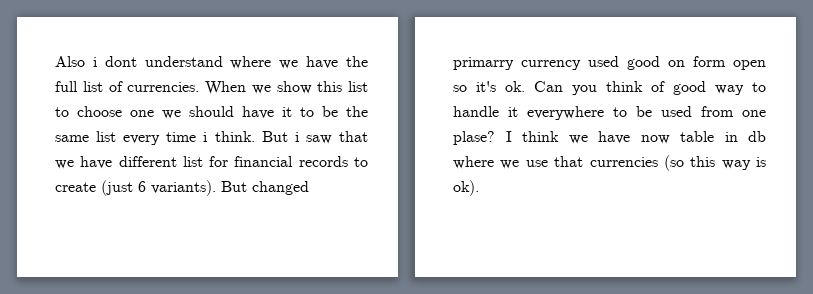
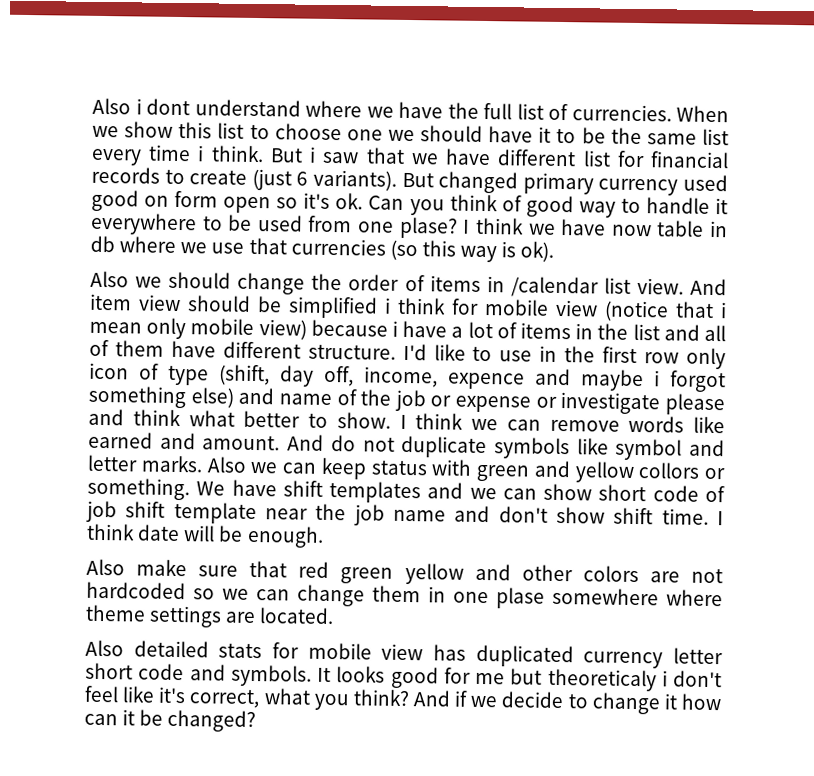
- But changed primarry currency used good on form open so it's ok.
+ But changed primary currency used good on form open so it's ok.
+ Also we should change the order of items in /calendar list view. And item view should be simplified i think for mobile view (notice that i mean only mobile view) because i have a lot of items in the list and all of them have different structure. I'd like to use in the first row only icon of type (shift, day off, income, expence and maybe i forgot something else) and name of the job or expense or investigate please and think what better to show. I think we can remove words like earned and amount. And do not duplicate symbols like symbol and letter marks. Also we can keep status with green and yellow collors or something. We have shift templates and we can show short code of job shift template near the job name and don't show shift time. I think date will be enough.
+ Also make sure that red green yellow and other colors are not hardcoded so we can change them in one plase somewhere where theme settings are located.
+ Also detailed stats for mobile view has duplicated currency letter short code and symbols. It looks good for me but theoreticaly i don't feel like it's correct, what you think? And if we decide to change it how can it be changed?

